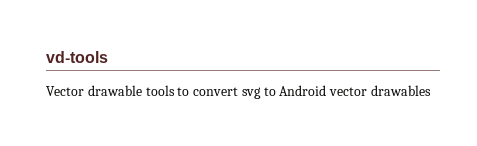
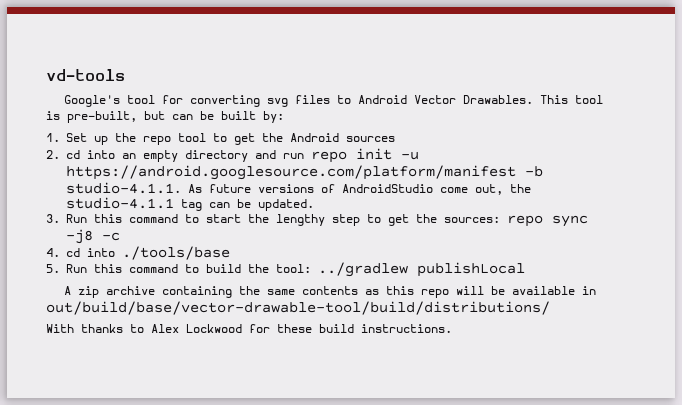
- Vector drawable tools to convert svg to Android vector drawables
+ Google's tool for converting svg files to Android Vector Drawables. This tool is pre-built, but can be built by:
+ 1. Set up the repo tool to get the Android sources
+ 2. cd into an empty directory and run repo init -u https://android.googlesource.com/platform/manifest -b studio-4.1.1. As future versions of AndroidStudio come out, the studio-4.1.1 tag can be updated.
+ 3. Run this command to start the lengthy step to get the sources: repo sync -j8 -c
+ 4. cd into ./tools/base
+ 5. Run this command to build the tool: ../gradlew publishLocal
+ A zip archive containing the same contents as this repo will be available in out/build/base/vector-drawable-tool/build/distributions/
+ With thanks to Alex Lockwood for these build instructions.

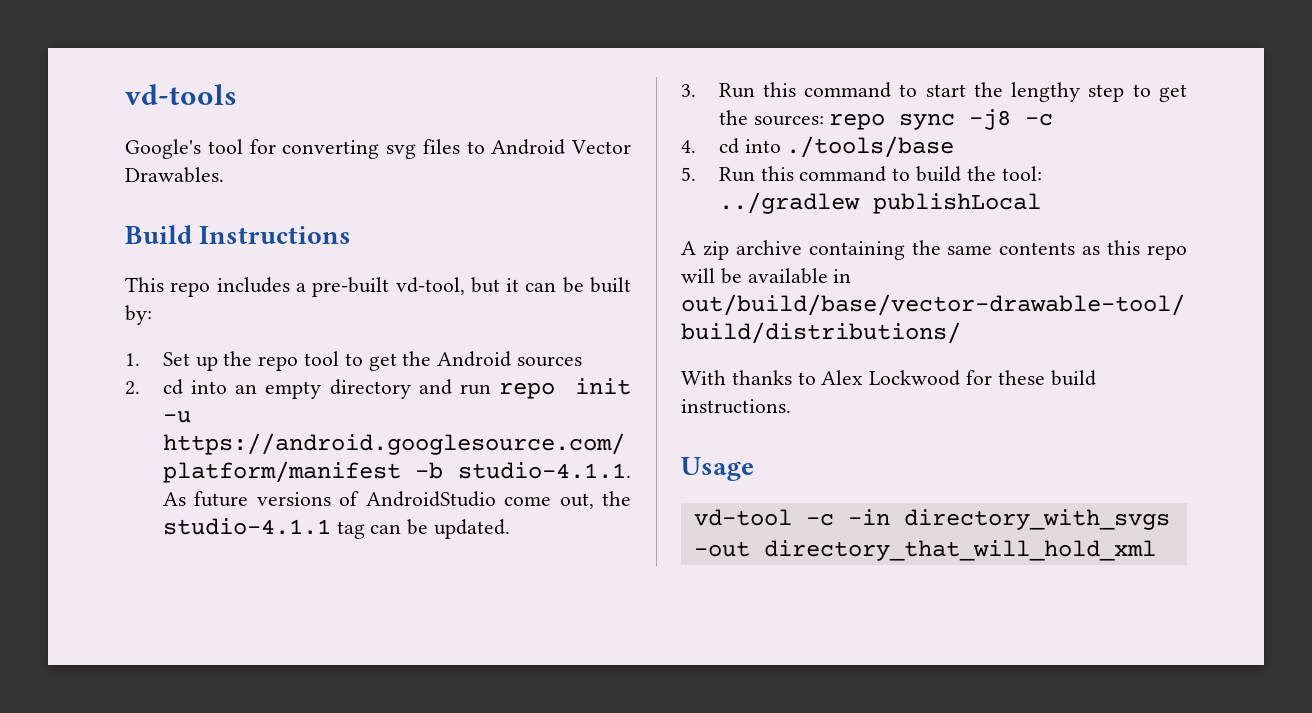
- Google's tool for converting svg files to Android Vector Drawables. This tool is pre-built, but can be built by:
+ Google's tool for converting svg files to Android Vector Drawables.
+ Build Instructions
+ This repo includes a pre-built vd-tool, but it can be built by:
+ Usage
+ vd-tool -c -in directory_with_svgs -out directory_that_will_hold_xml

